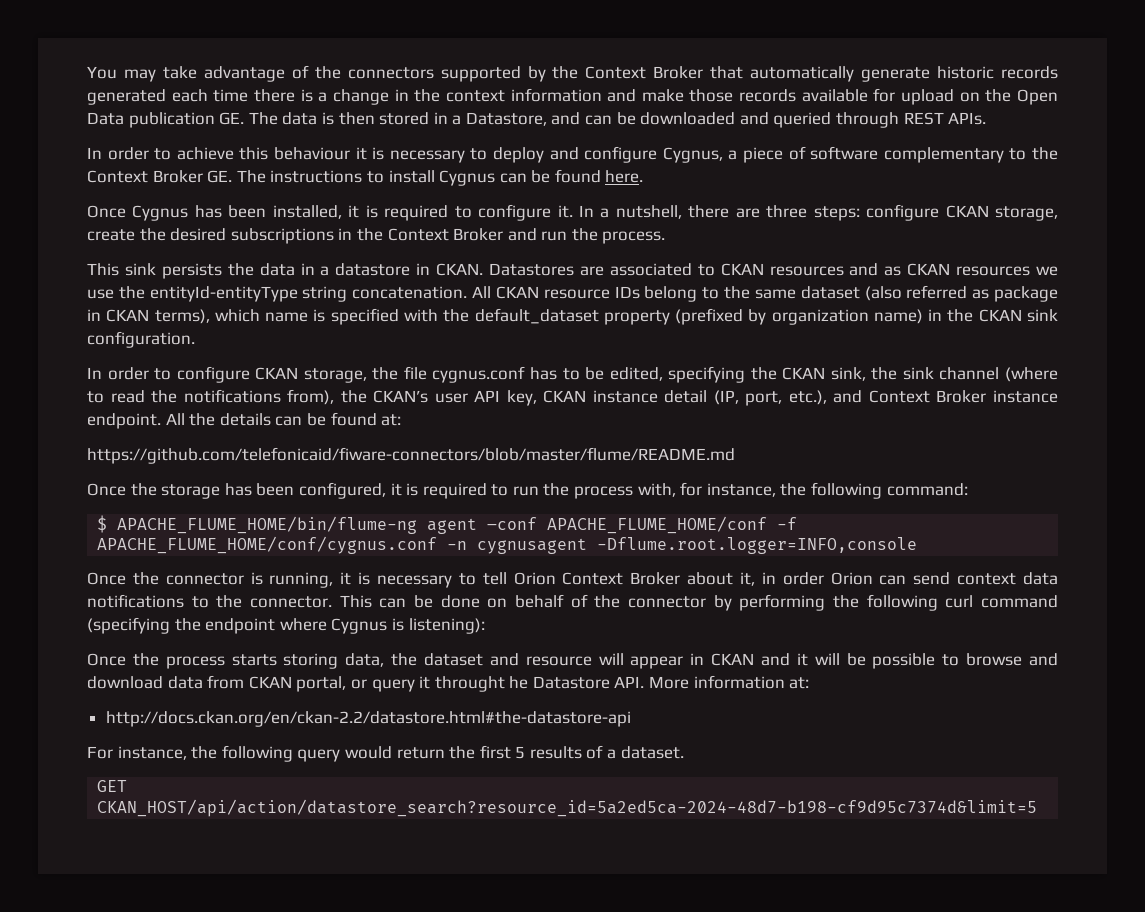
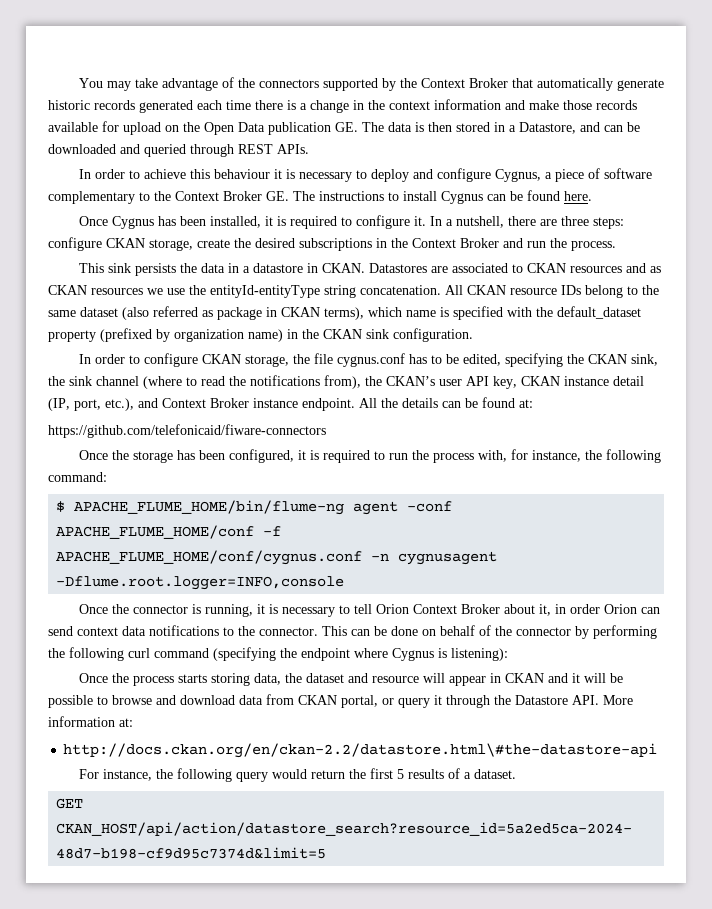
- https://github.com/telefonicaid/fiware-connectors/blob/master/flume/README.md
+ https://github.com/telefonicaid/fiware-connectors
- Once the process starts storing data, the dataset and resource will appear in CKAN and it will be possible to browse and download data from CKAN portal, or query it throught he Datastore API. More information at:
+ Once the process starts storing data, the dataset and resource will appear in CKAN and it will be possible to browse and download data from CKAN portal, or query it through the Datastore API. More information at:
- http://docs.ckan.org/en/ckan-2.2/datastore.html#the-datastore-api
+ http://docs.ckan.org/en/ckan-2.2/datastore.html\#the-datastore-api

